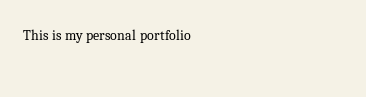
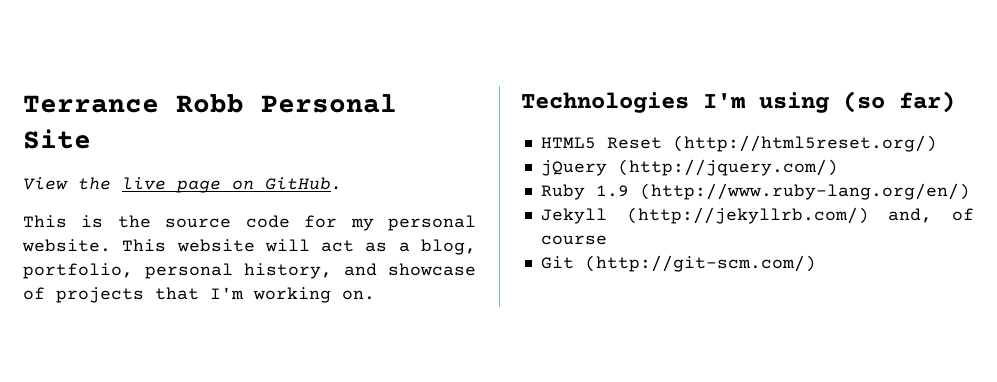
- This is my personal portfolio
+ Terrance Robb Personal Site
+ View the live page on GitHub.
+ This is the source code for my personal website. This website will act as a blog, portfolio, personal history, and showcase of projects that I'm working on.
+ Technologies I'm using (so far)
+ HTML5 Reset (http://html5reset.org/)
+ jQuery (http://jquery.com/)
+ Ruby 1.9 (http://www.ruby-lang.org/en/)
+ Jekyll (http://jekyllrb.com/) and, of course
+ Git (http://git-scm.com/)

